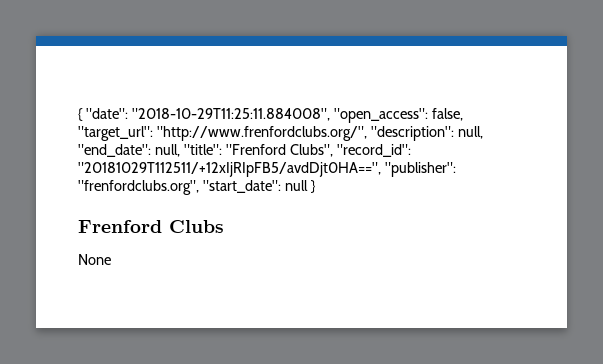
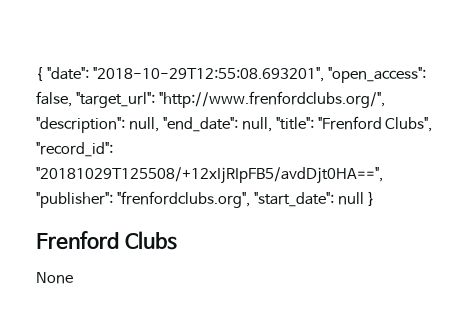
- { "date": "2018-10-29T11:25:11.884008", "open_access": false, "target_url": "http://www.frenfordclubs.org/", "description": null, "end_date": null, "title": "Frenford Clubs", "record_id": "20181029T112511/+12xIjRIpFB5/avdDjt0HA==", "publisher": "frenfordclubs.org", "start_date": null }
+ { "date": "2018-10-29T12:55:08.693201", "open_access": false, "target_url": "http://www.frenfordclubs.org/", "description": null, "end_date": null, "title": "Frenford Clubs", "record_id": "20181029T125508/+12xIjRIpFB5/avdDjt0HA==", "publisher": "frenfordclubs.org", "start_date": null }

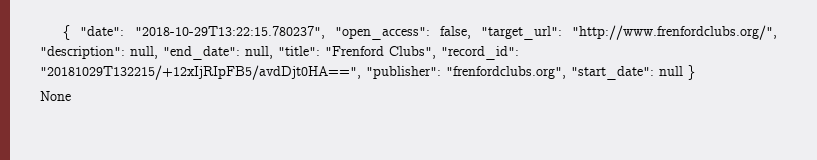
- { "date": "2018-10-29T12:55:08.693201", "open_access": false, "target_url": "http://www.frenfordclubs.org/", "description": null, "end_date": null, "title": "Frenford Clubs", "record_id": "20181029T125508/+12xIjRIpFB5/avdDjt0HA==", "publisher": "frenfordclubs.org", "start_date": null }
+ { "date": "2018-10-29T13:22:15.780237", "open_access": false, "target_url": "http://www.frenfordclubs.org/", "description": null, "end_date": null, "title": "Frenford Clubs", "record_id": "20181029T132215/+12xIjRIpFB5/avdDjt0HA==", "publisher": "frenfordclubs.org", "start_date": null }
- Frenford Clubs

